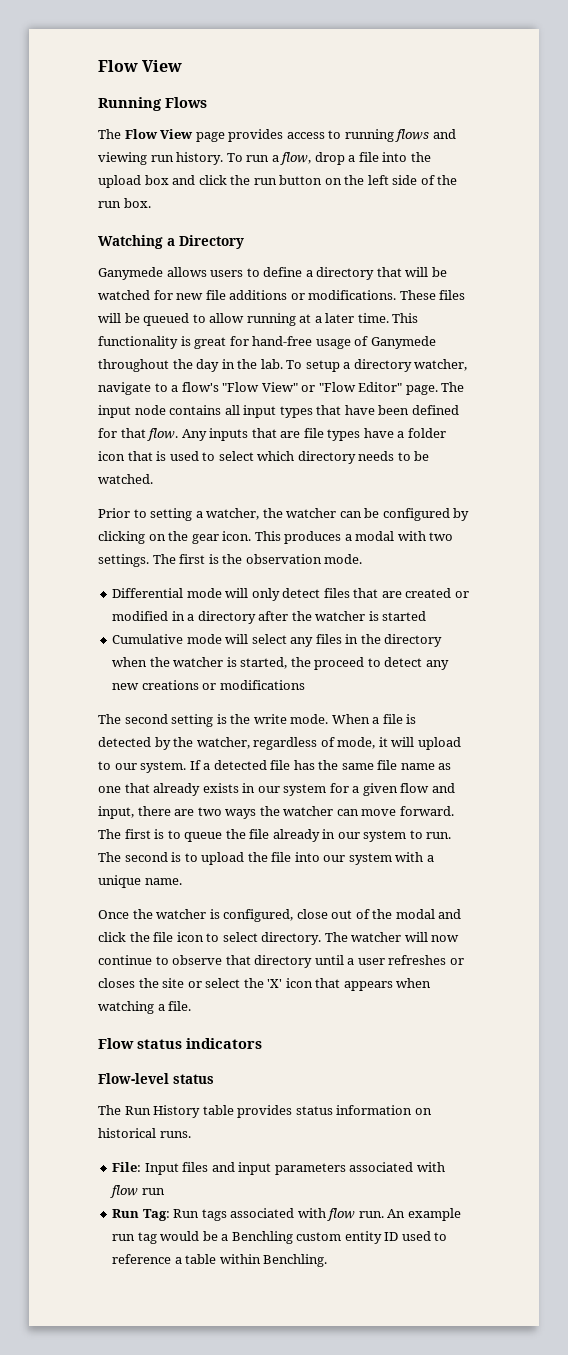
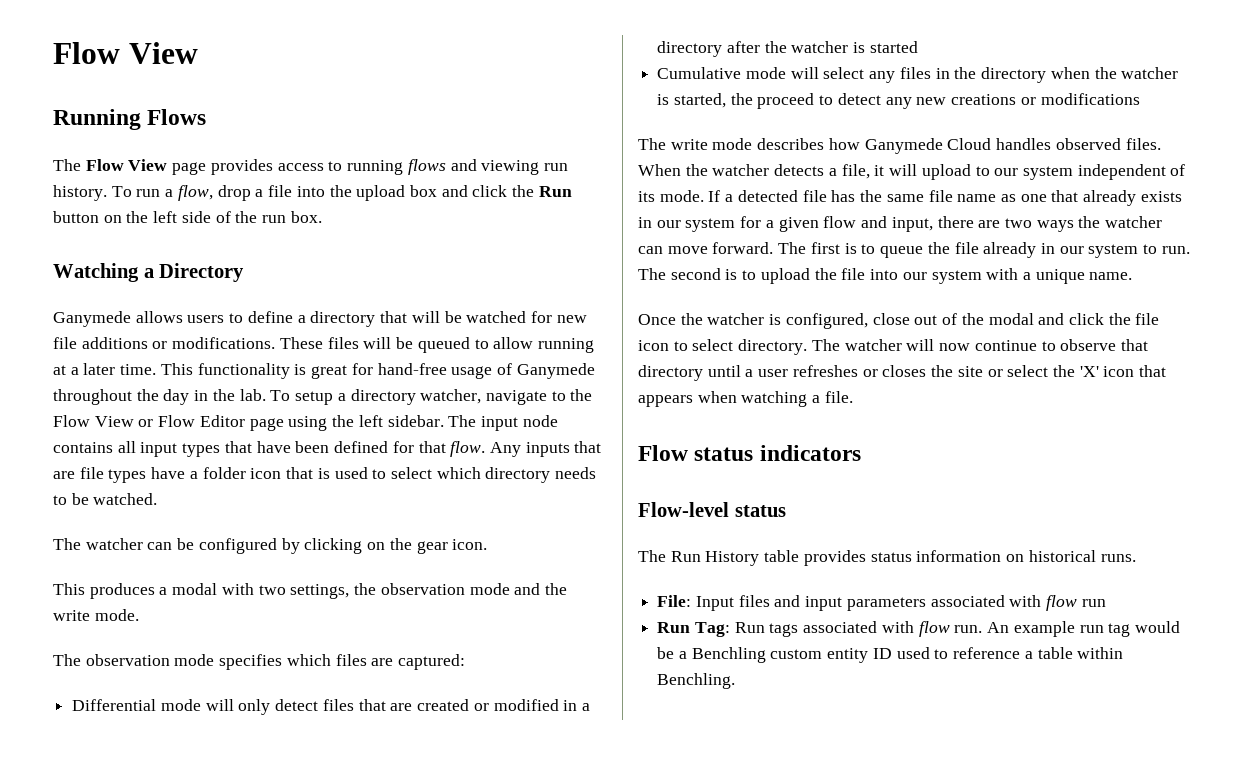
- To run a flow, drop a file into the upload box and click the run button on the left side of the run box.
+ To run a flow, drop a file into the upload box and click the Run button on the left side of the run box.
- To setup a directory watcher, navigate to a flow's "Flow View" or "Flow Editor" page.
+ To setup a directory watcher, navigate to the Flow View or Flow Editor page using the left sidebar.
- Prior to setting a watcher, the watcher can be configured by clicking on the gear icon. This produces a modal with two settings. The first is the observation mode.
+ The watcher can be configured by clicking on the gear icon.
+ This produces a modal with two settings, the observation mode and the write mode.
+ The observation mode specifies which files are captured:
- The second setting is the write mode. When a file is detected by the watcher, regardless of mode, it will upload to our system.
+ The write mode describes how Ganymede Cloud handles observed files. When the watcher detects a file, it will upload to our system independent of its mode.

